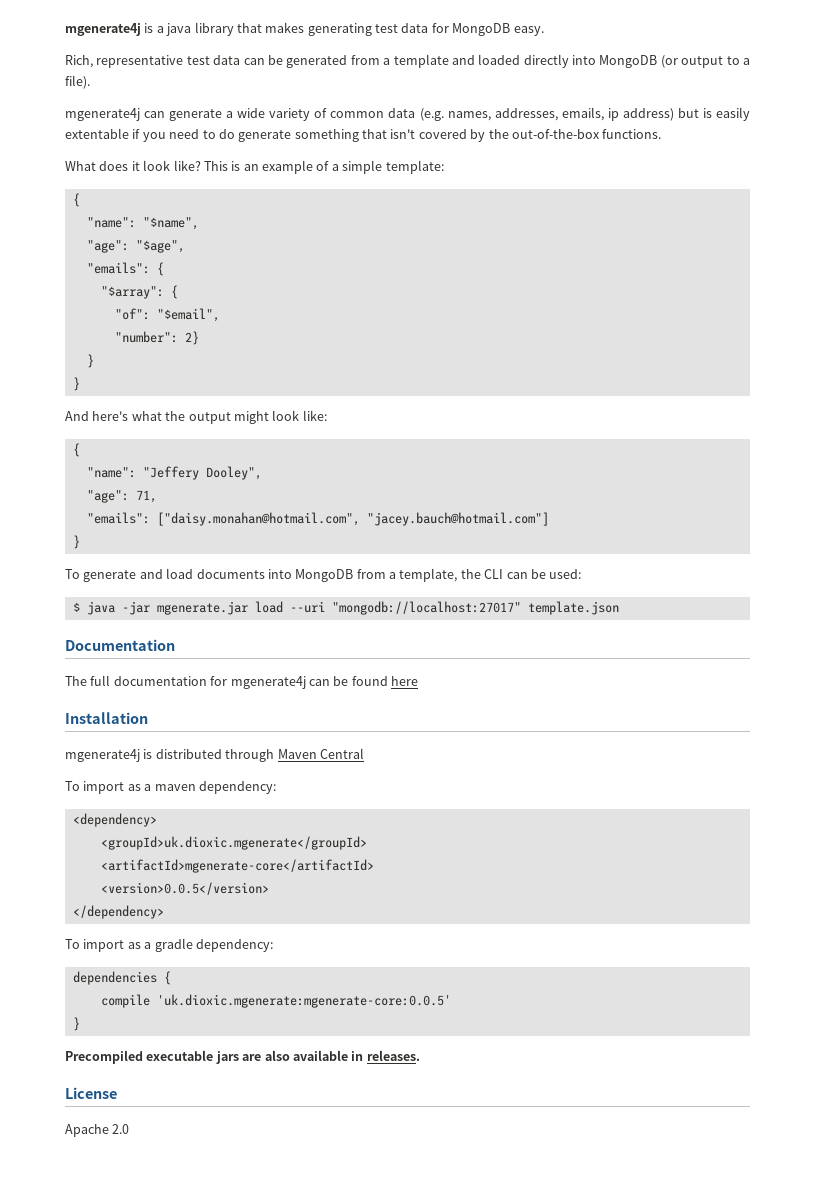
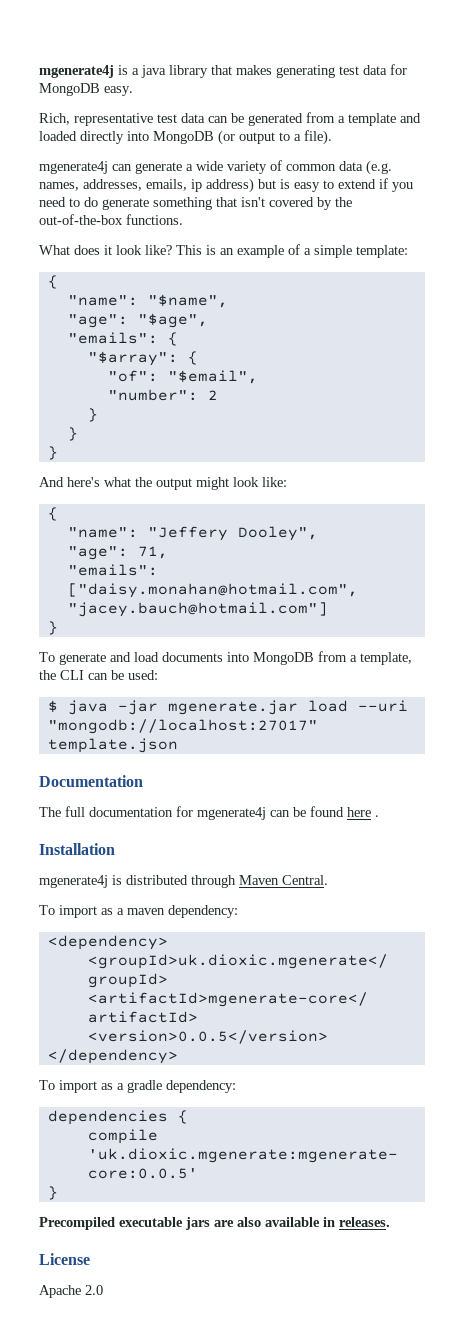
- mgenerate4j can generate a wide variety of common data (e.g. names, addresses, emails, ip address) but is easily extentable if you need to do generate something that isn't covered by the out-of-the-box functions.
+ mgenerate4j can generate a wide variety of common data (e.g. names, addresses, emails, ip address) but is easy to extend if you need to do generate something that isn't covered by the out-of-the-box functions.
- "number": 2}
+ "number": 2
+ }
- The full documentation for mgenerate4j can be found here
+ The full documentation for mgenerate4j can be found here .
- mgenerate4j is distributed through Maven Central
+ mgenerate4j is distributed through Maven Central.

